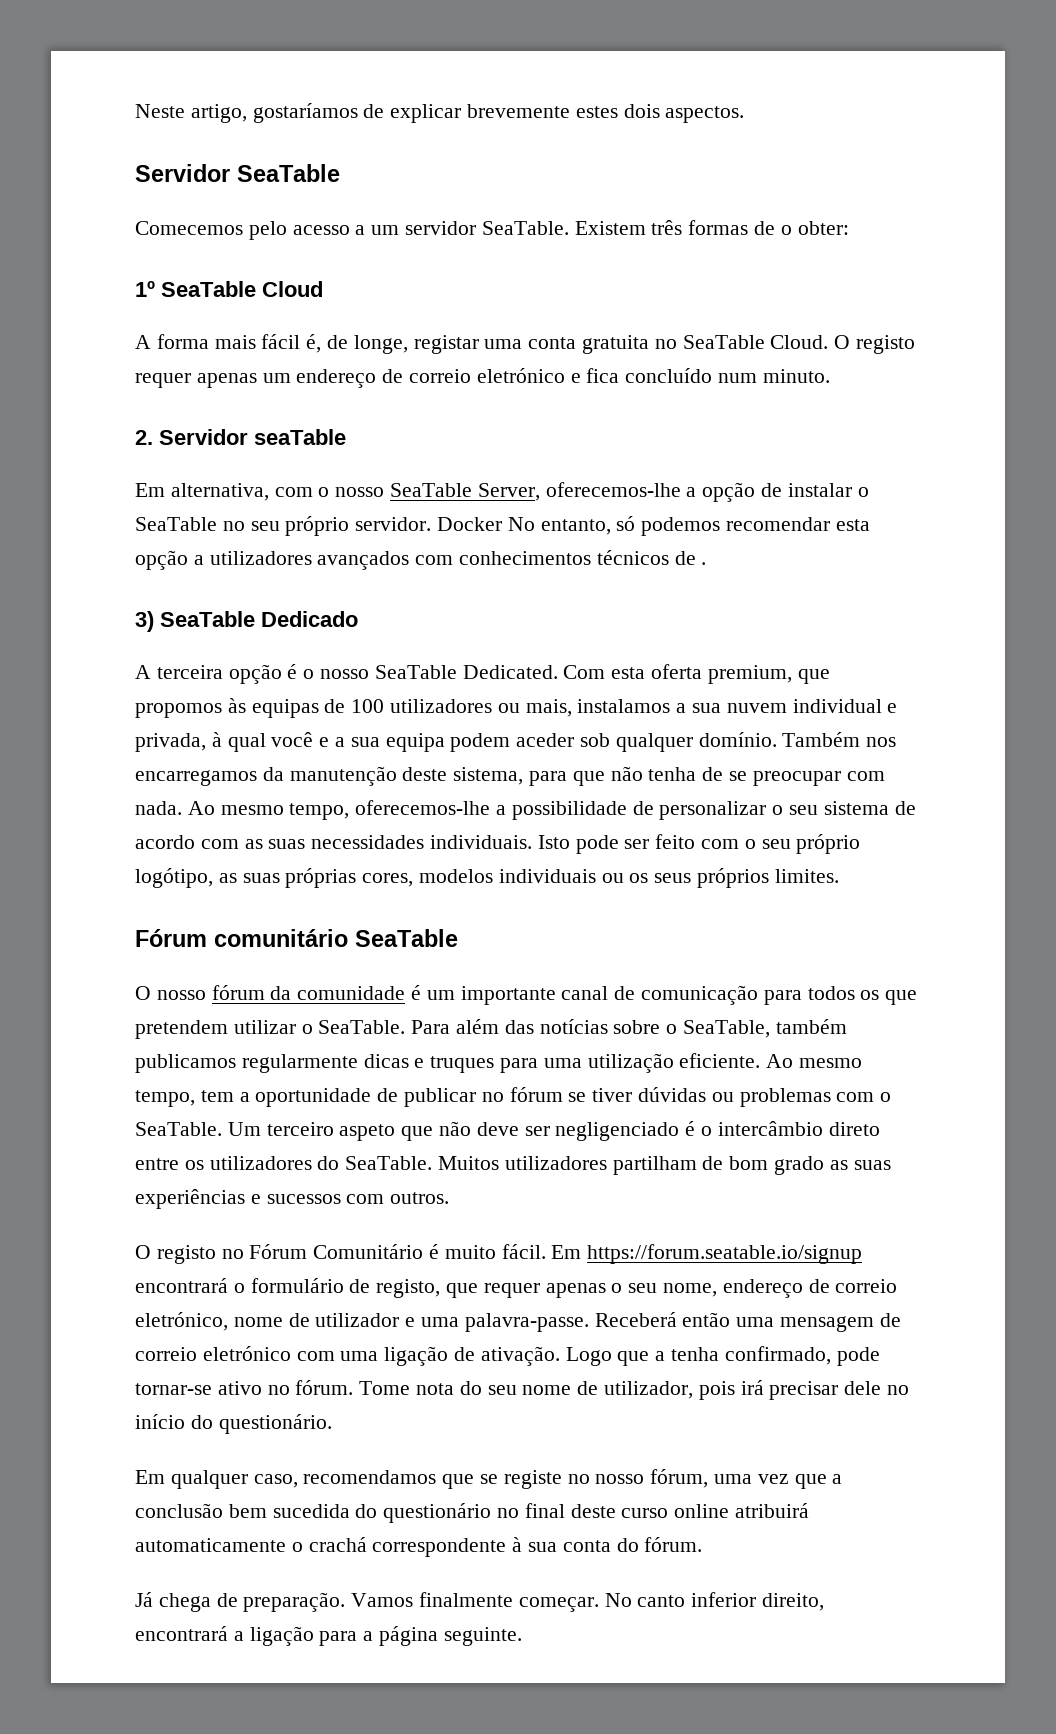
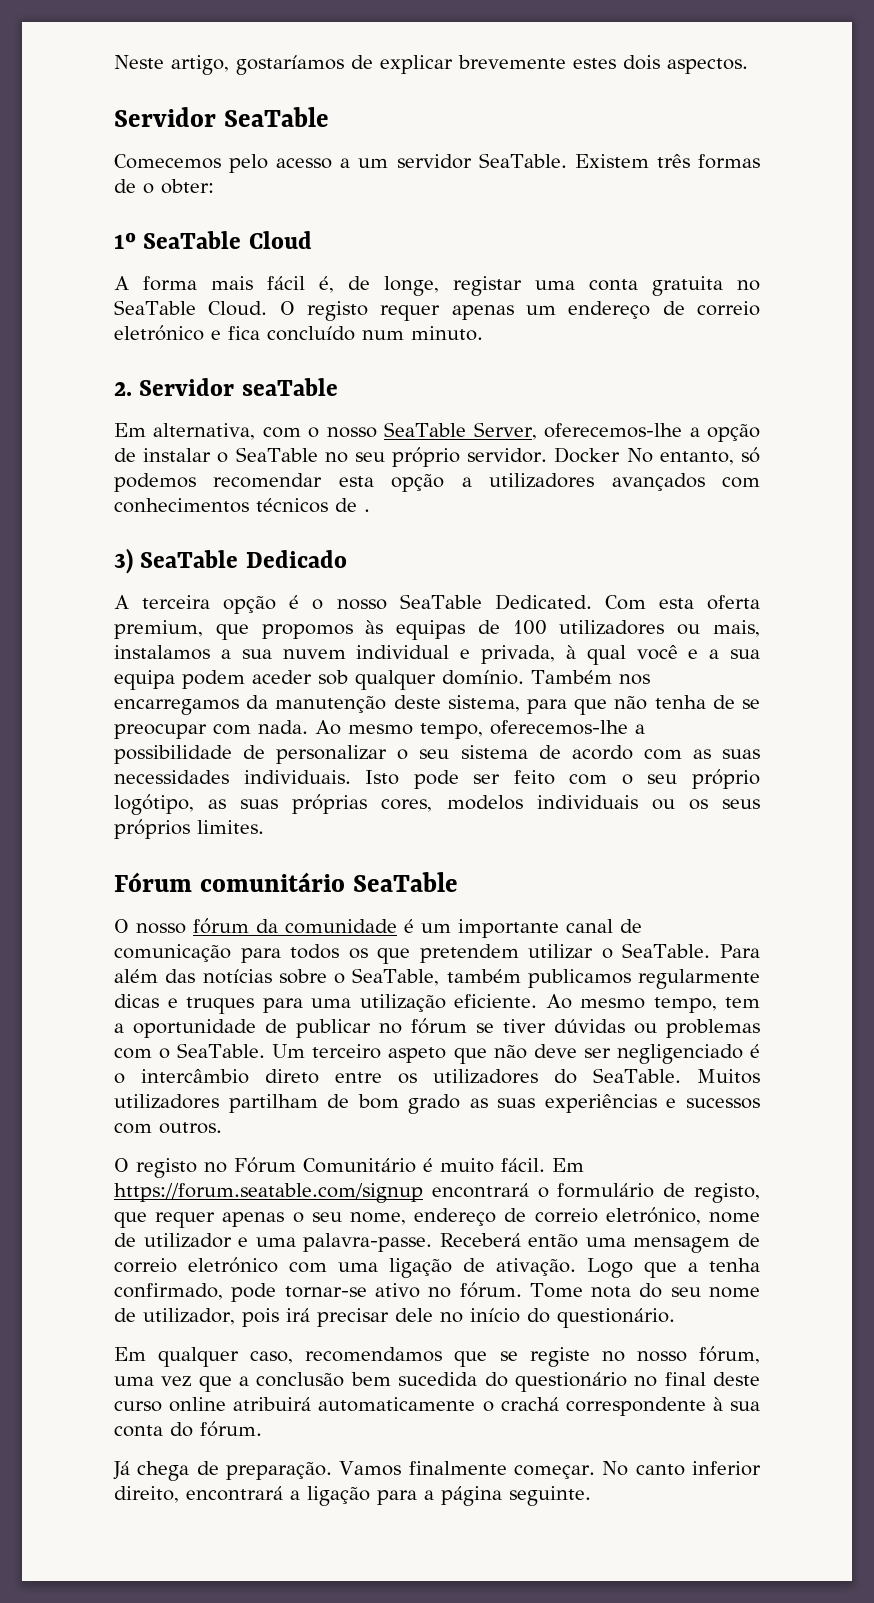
- Em https://forum.seatable.io/signup encontrará o formulário de registo, que requer apenas o seu nome, endereço de correio eletrónico, nome de utilizador e uma palavra-passe.
+ Em https://forum.seatable.com/signup encontrará o formulário de registo, que requer apenas o seu nome, endereço de correio eletrónico, nome de utilizador e uma palavra-passe.

